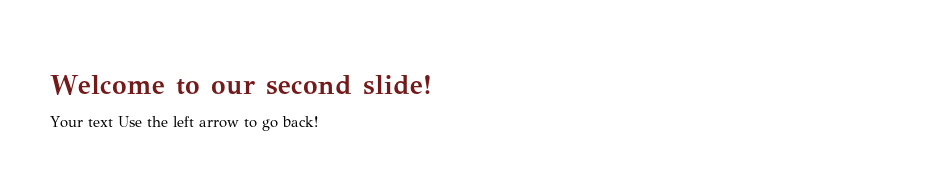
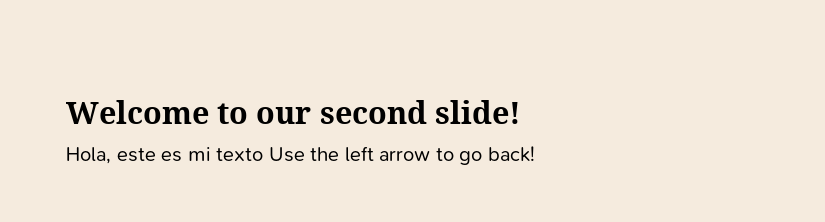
- Your text Use the left arrow to go back!
+ Hola, este es mi texto Use the left arrow to go back!

